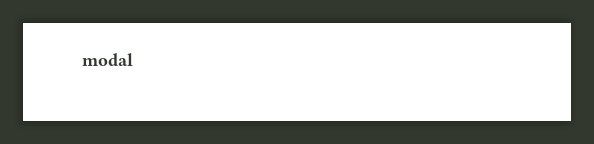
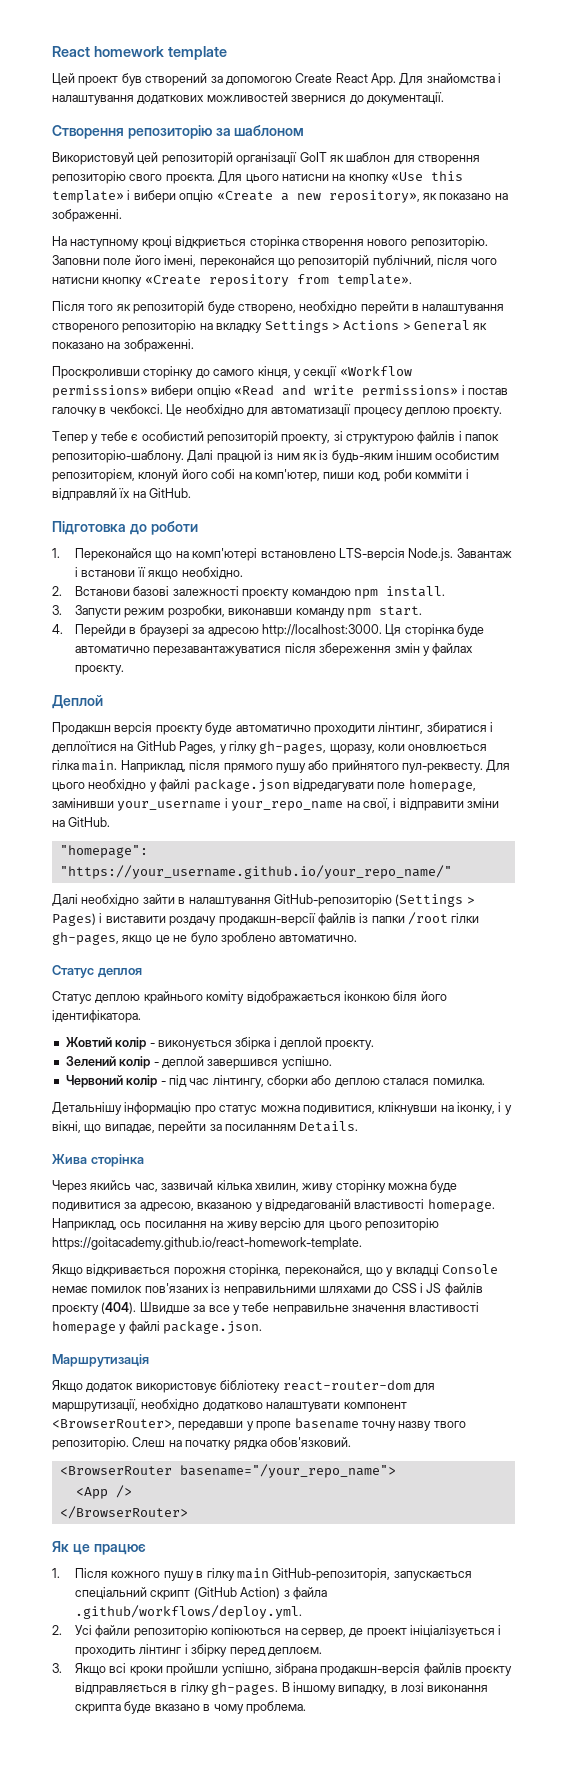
- modal
+ React homework template
+ Цей проект був створений за допомогою Create React App. Для знайомства і налаштування додаткових можливостей звернися до документації.
+ Створення репозиторію за шаблоном
+ Використовуй цей репозиторій організації GoIT як шаблон для створення репозиторію свого проєкта. Для цього натисни на кнопку «Use this template» і вибери опцію «Create a new repository», як показано на зображенні.
+ На наступному кроці відкриється сторінка створення нового репозиторію. Заповни поле його імені, переконайся що репозиторій публічний, після чого натисни кнопку «Create repository from template».
+ Після того як репозиторій буде створено, необхідно перейти в налаштування створеного репозиторію на вкладку Settings > Actions > General як показано на зображенні.
+ Проскроливши сторінку до самого кінця, у секції «Workflow permissions» вибери опцію «Read and write permissions» і постав галочку в чекбоксі. Це необхідно для автоматизації процесу деплою проєкту.
+ Тепер у тебе є особистий репозиторій проекту, зі структурою файлів і папок репозиторію-шаблону. Далі працюй із ним як із будь-яким іншим особистим репозиторієм, клонуй його собі на комп'ютер, пиши код, роби комміти і відправляй їх на GitHub.
+ Підготовка до роботи
+ 1. Переконайся що на комп'ютері встановлено LTS-версія Node.js. Завантаж і встанови її якщо необхідно.
+ 2. Встанови базові залежності проєкту командою npm install.
+ 3. Запусти режим розробки, виконавши команду npm start.
+ 4. Перейди в браузері за адресою http://localhost:3000. Ця сторінка буде автоматично перезавантажуватися після збереження змін у файлах проєкту.
+ Деплой
+ Продакшн версія проєкту буде автоматично проходити лінтинг, збиратися і деплоїтися на GitHub Pages, у гілку gh-pages, щоразу, коли оновлюється гілка main. Наприклад, після прямого пушу або прийнятого пул-реквесту. Для цього необхідно у файлі package.json відредагувати поле homepage, замінивши your_username і your_repo_name на свої, і відправити зміни на GitHub.
+ "homepage": "https://your_username.github.io/your_repo_name/"
+ Далі необхідно зайти в налаштування GitHub-репозиторію (Settings > Pages) і виставити роздачу продакшн-версії файлів із папки /root гілки gh-pages, якщо це не було зроблено автоматично.
+ Статус деплоя
+ Статус деплою крайнього коміту відображається іконкою біля його ідентифікатора.
+ Жовтий колір - виконується збірка і деплой проєкту.
+ Зелений колір - деплой завершився успішно.
+ Червоний колір - під час лінтингу, сборки або деплою сталася помилка.
+ Детальнішу інформацію про статус можна подивитися, клікнувши на іконку, і у вікні, що випадає, перейти за посиланням Details.
+ Жива сторінка
+ Через якийсь час, зазвичай кілька хвилин, живу сторінку можна буде подивитися за адресою, вказаною у відредагованій властивості homepage. Наприклад, ось посилання на живу версію для цього репозиторію https://goitacademy.github.io/react-homework-template.
+ Якщо відкривається порожня сторінка, переконайся, що у вкладці Console немає помилок пов'язаних із неправильними шляхами до CSS і JS файлів проєкту (404). Швидше за все у тебе неправильне значення властивості homepage у файлі package.json.
+ Маршрутизація
+ Якщо додаток використовує бібліотеку react-router-dom для маршрутизації, необхідно додатково налаштувати компонент <BrowserRouter>, передавши у пропе basename точну назву твого репозиторію. Слеш на початку рядка обов'язковий.
+ <BrowserRouter basename="/your_repo_name">
+ <App />
+ </BrowserRouter>
+ Як це працює
+ 1. Після кожного пушу в гілку main GitHub-репозиторія, запускається спеціальний скрипт (GitHub Action) з файла .github/workflows/deploy.yml.
+ 2. Усі файли репозиторію копіюються на сервер, де проект ініціалізується і проходить лінтинг і збірку перед деплоєм.
+ 3. Якщо всі кроки пройшли успішно, зібрана продакшн-версія файлів проєкту відправляється в гілку gh-pages. В іншому випадку, в лозі виконання скрипта буде вказано в чому проблема.

